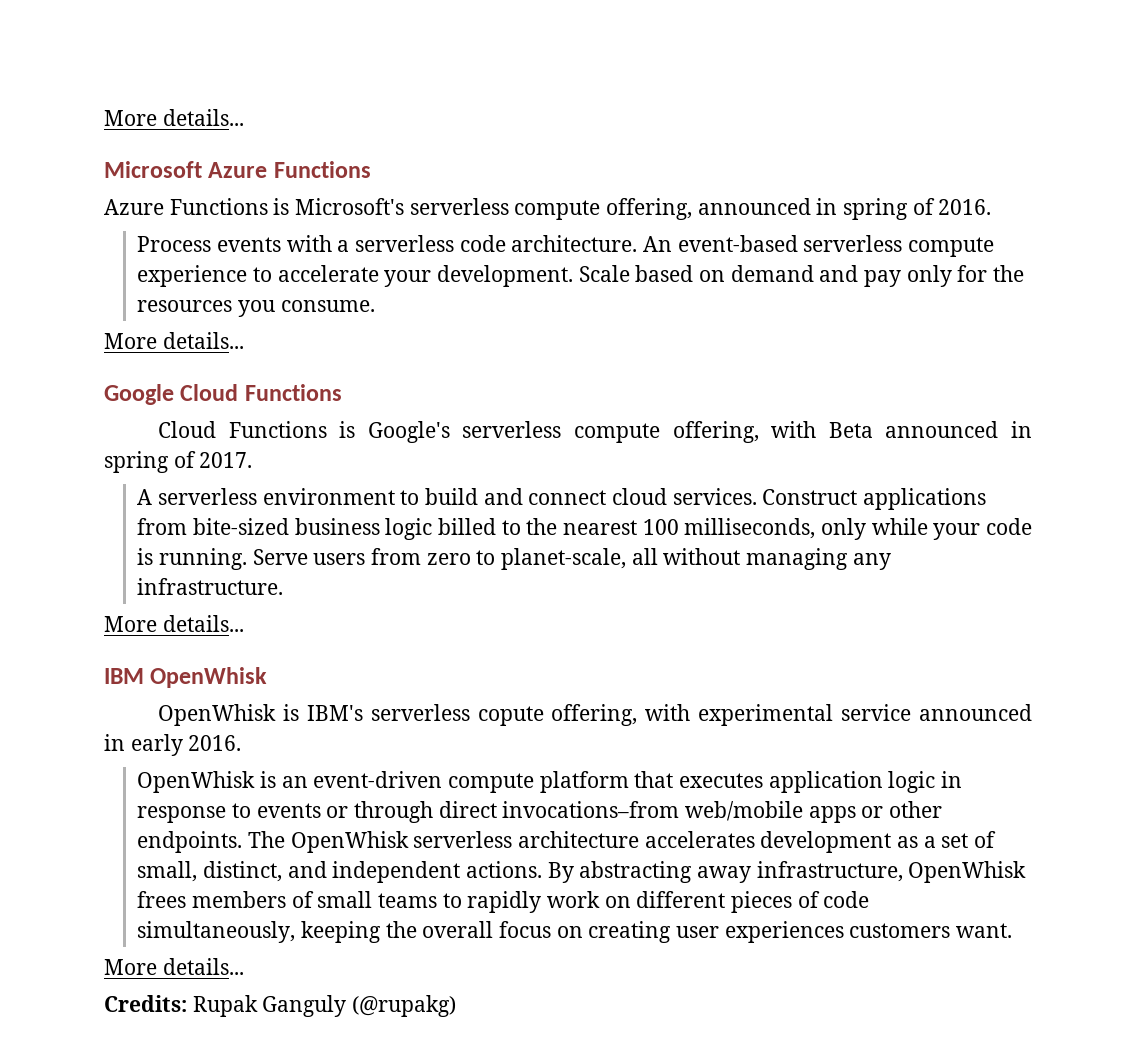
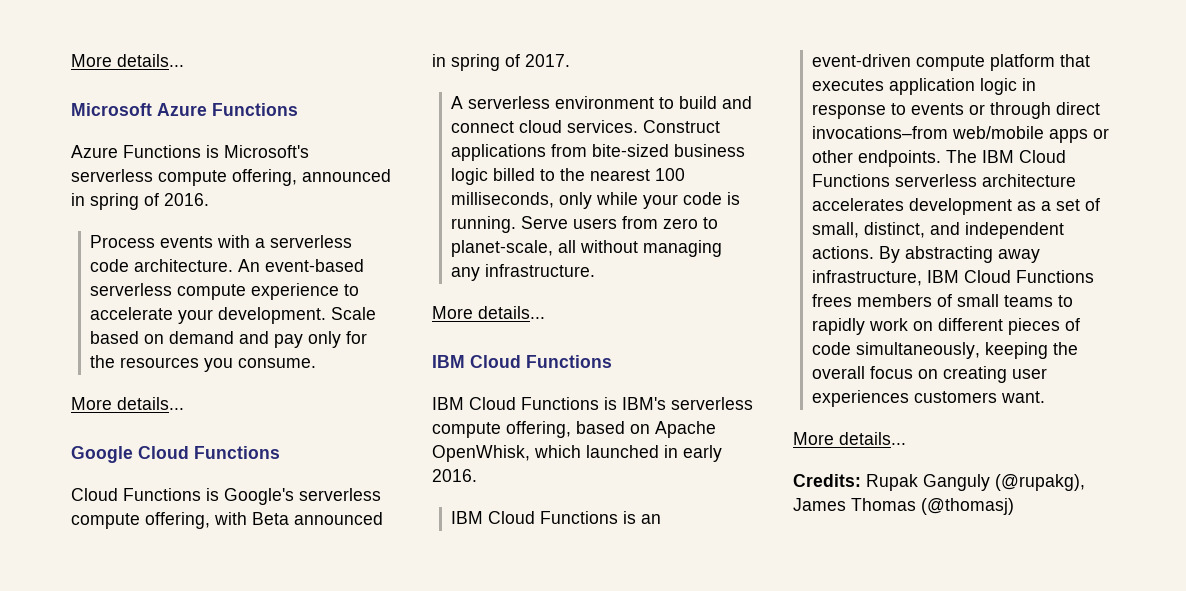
  Serve users from zero to planet-scale, all without managing any infrastructure.
  More details...
- IBM OpenWhisk
- OpenWhisk is IBM's serverless copute offering, with experimental service announced in early 2016.
+ IBM Cloud Functions
+ IBM Cloud Functions is IBM's serverless compute offering, based on Apache OpenWhisk, which launched in early 2016.
- OpenWhisk is an event-driven compute platform that executes application logic in response to events or through direct invocations–from web/mobile apps or other endpoints.
+ IBM Cloud Functions is an event-driven compute platform that executes application logic in response to events or through direct invocations–from web/mobile apps or other endpoints.
- The OpenWhisk serverless architecture accelerates development as a set of small, distinct, and independent actions.
+ The IBM Cloud Functions serverless architecture accelerates development as a set of small, distinct, and independent actions.
- By abstracting away infrastructure, OpenWhisk frees members of small teams to rapidly work on different pieces of code simultaneously, keeping the overall focus on creating user experiences customers want.
+ By abstracting away infrastructure, IBM Cloud Functions frees members of small teams to rapidly work on different pieces of code simultaneously, keeping the overall focus on creating user experiences customers want.
- Credits: Rupak Ganguly (@rupakg)
+ Credits: Rupak Ganguly (@rupakg), James Thomas (@thomasj)

